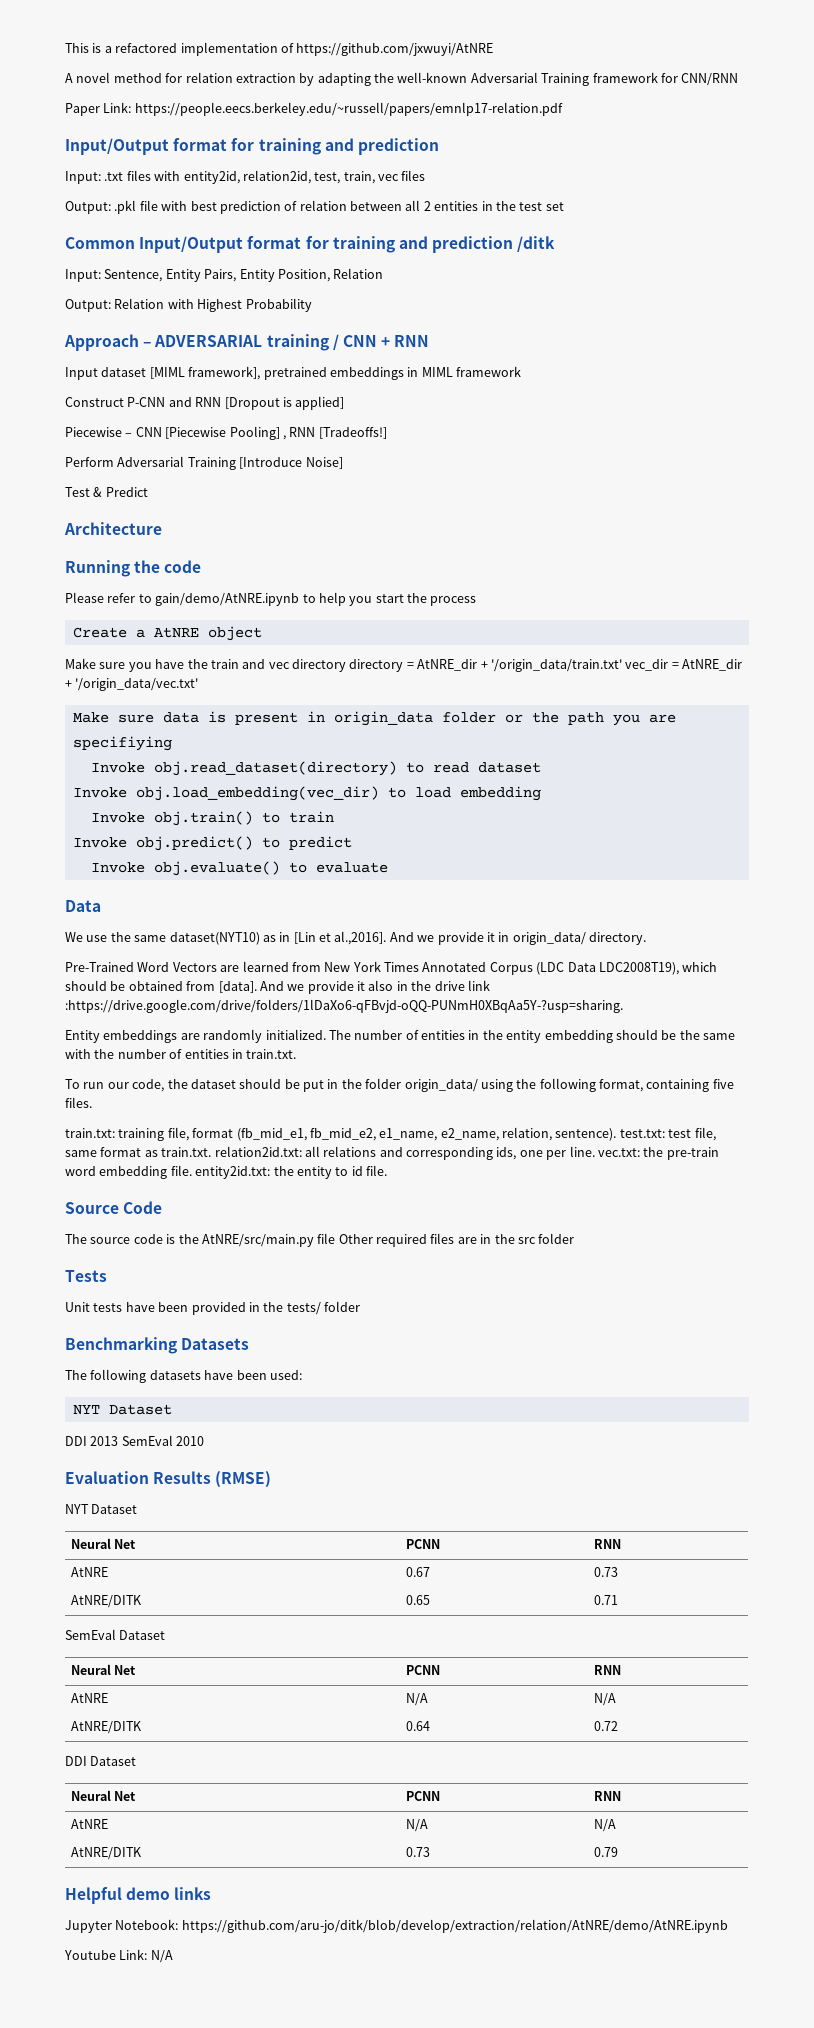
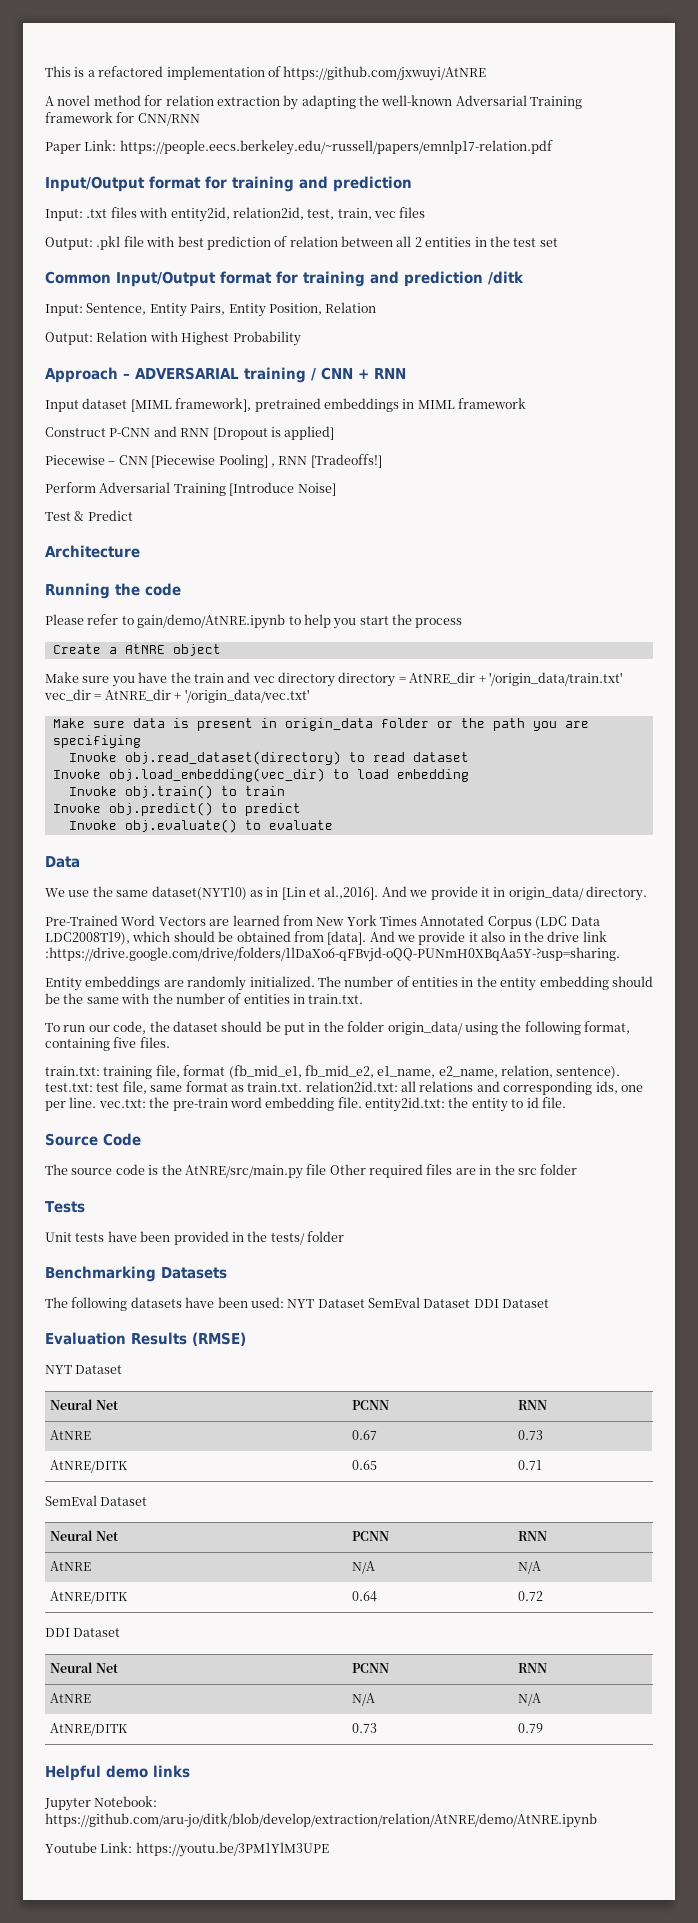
- The following datasets have been used:
- NYT Dataset
- DDI 2013 SemEval 2010
+ The following datasets have been used: NYT Dataset SemEval Dataset DDI Dataset
- Youtube Link: N/A
+ Youtube Link: https://youtu.be/3PM1YlM3UPE

